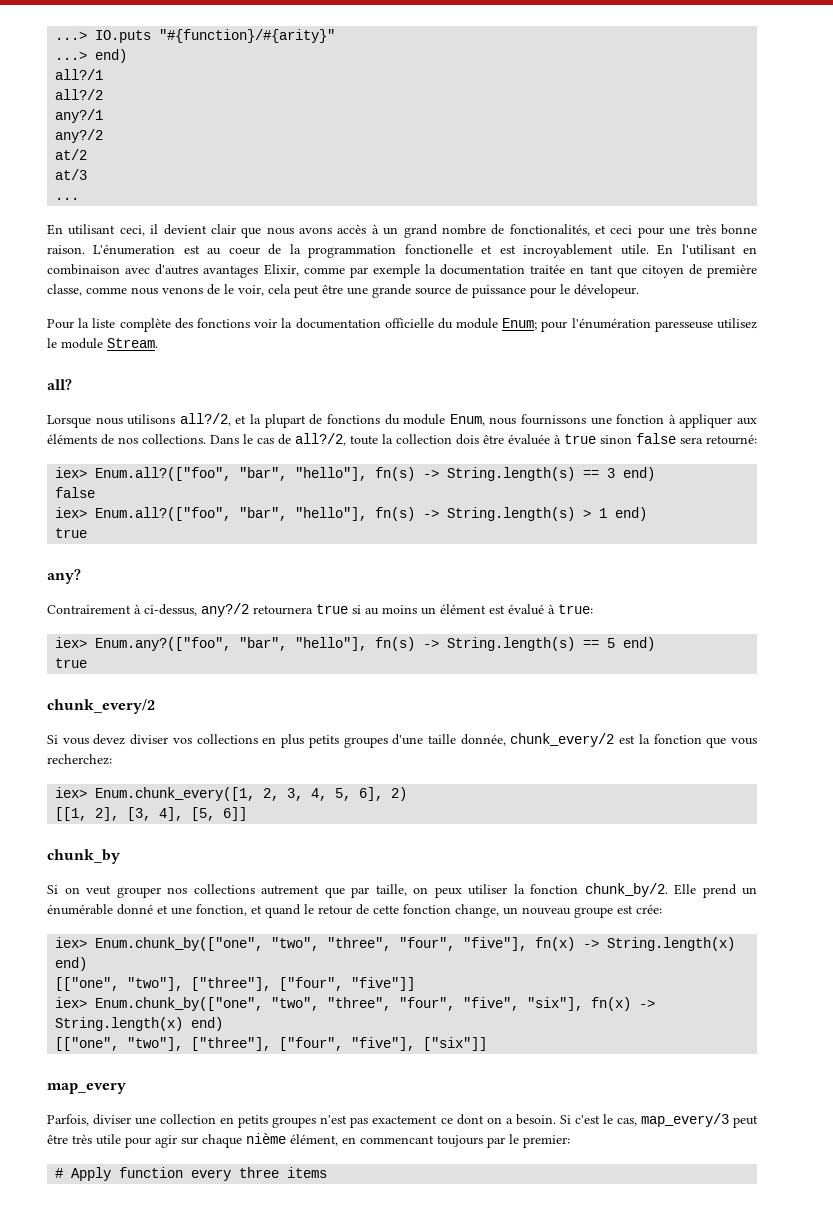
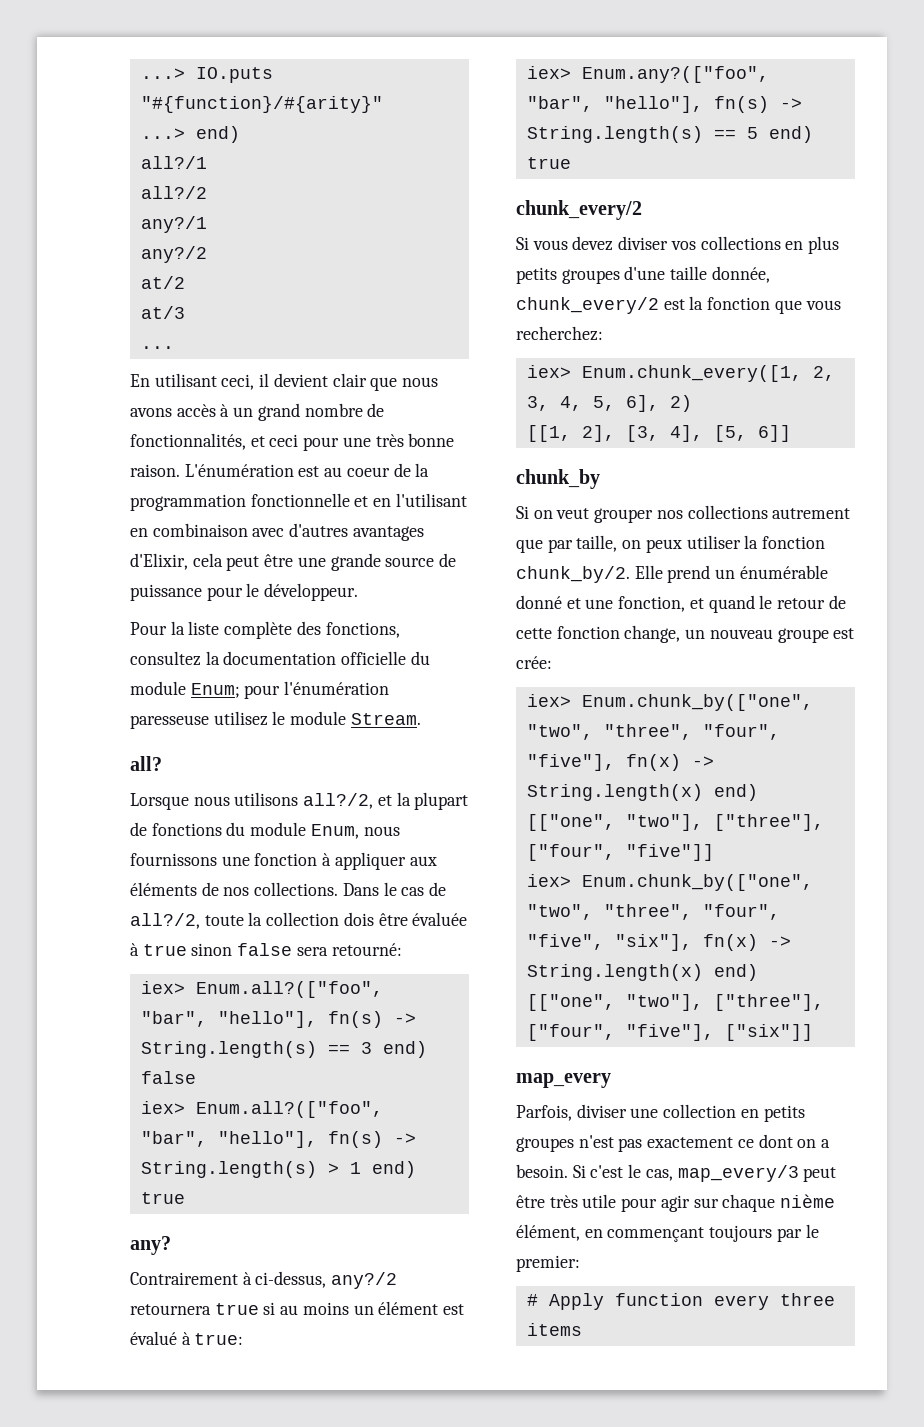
- En utilisant ceci, il devient clair que nous avons accès à un grand nombre de fonctionalités, et ceci pour une très bonne raison.
+ En utilisant ceci, il devient clair que nous avons accès à un grand nombre de fonctionnalités, et ceci pour une très bonne raison.
- L'énumeration est au coeur de la programmation fonctionelle et est incroyablement utile. En l'utilisant en combinaison avec d'autres avantages Elixir, comme par exemple la documentation traitée en tant que citoyen de première classe, comme nous venons de le voir, cela peut être une grande source de puissance pour le dévelopeur.
+ L'énumération est au coeur de la programmation fonctionnelle et en l'utilisant en combinaison avec d'autres avantages d'Elixir, cela peut être une grande source de puissance pour le développeur.
- Pour la liste complète des fonctions voir la documentation officielle du module Enum; pour l'énumération paresseuse utilisez le module Stream.
+ Pour la liste complète des fonctions, consultez la documentation officielle du module Enum; pour l'énumération paresseuse utilisez le module Stream.
- Si c'est le cas, map_every/3 peut être très utile pour agir sur chaque nième élément, en commencant toujours par le premier:
+ Si c'est le cas, map_every/3 peut être très utile pour agir sur chaque nième élément, en commençant toujours par le premier:

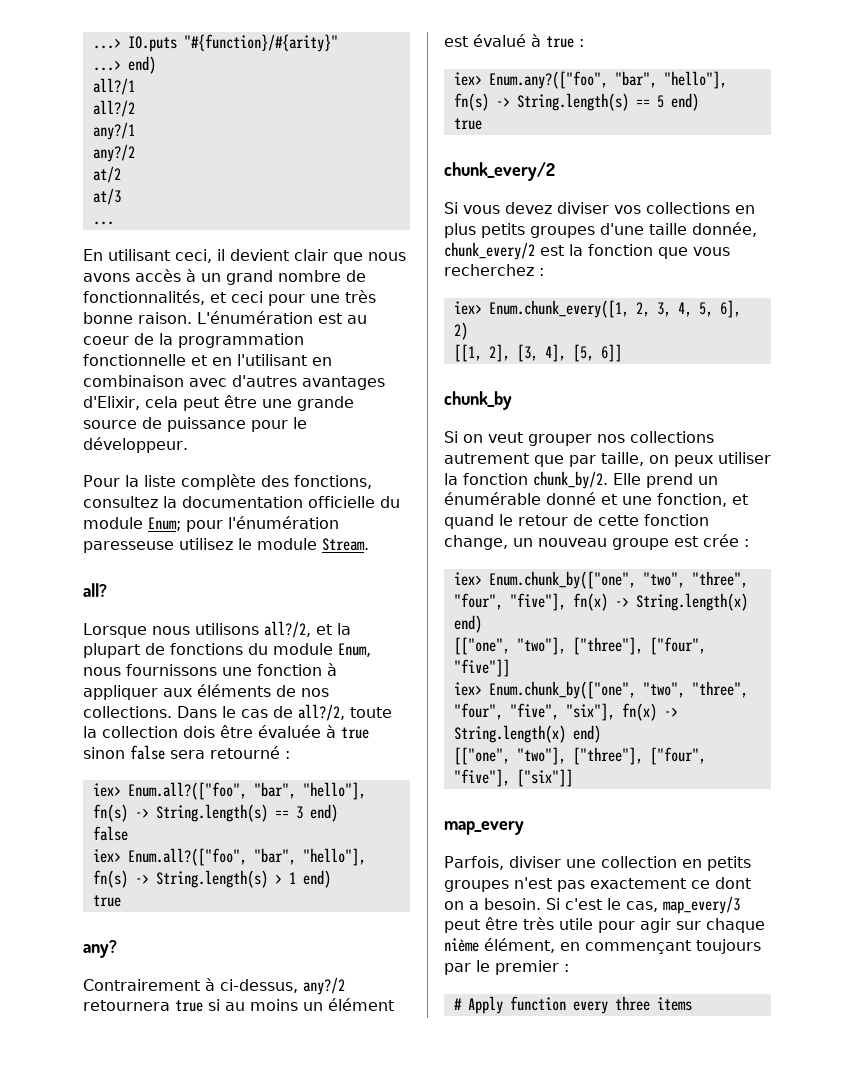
- Dans le cas de all?/2, toute la collection dois être évaluée à true sinon false sera retourné:
+ Dans le cas de all?/2, toute la collection dois être évaluée à true sinon false sera retourné :
- Contrairement à ci-dessus, any?/2 retournera true si au moins un élément est évalué à true:
+ Contrairement à ci-dessus, any?/2 retournera true si au moins un élément est évalué à true :
- Si vous devez diviser vos collections en plus petits groupes d'une taille donnée, chunk_every/2 est la fonction que vous recherchez:
+ Si vous devez diviser vos collections en plus petits groupes d'une taille donnée, chunk_every/2 est la fonction que vous recherchez :
- Elle prend un énumérable donné et une fonction, et quand le retour de cette fonction change, un nouveau groupe est crée:
+ Elle prend un énumérable donné et une fonction, et quand le retour de cette fonction change, un nouveau groupe est crée :
- Si c'est le cas, map_every/3 peut être très utile pour agir sur chaque nième élément, en commençant toujours par le premier:
+ Si c'est le cas, map_every/3 peut être très utile pour agir sur chaque nième élément, en commençant toujours par le premier :

